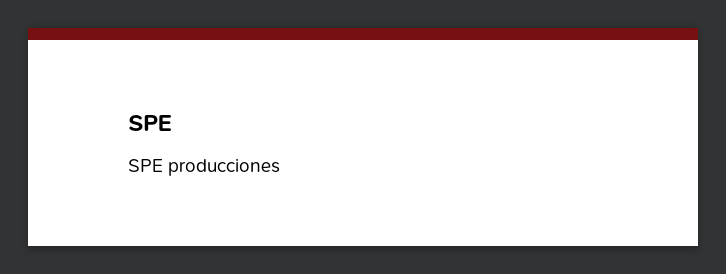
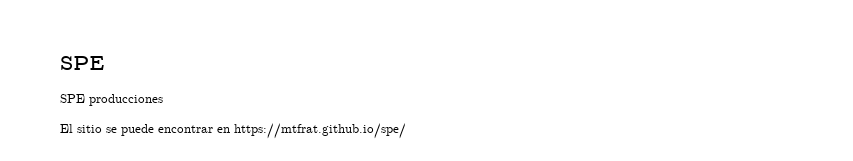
+ El sitio se puede encontrar en https://mtfrat.github.io/spe/

